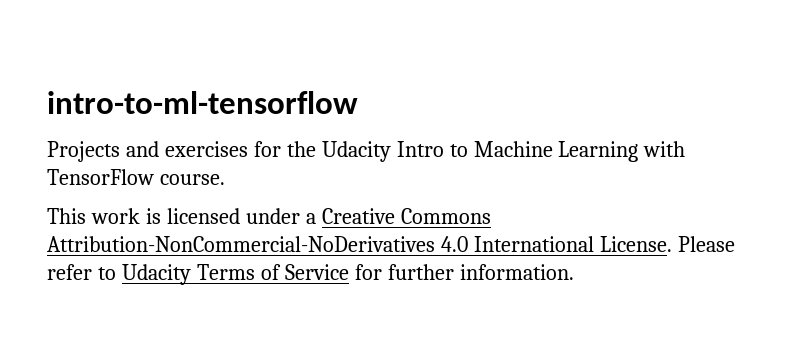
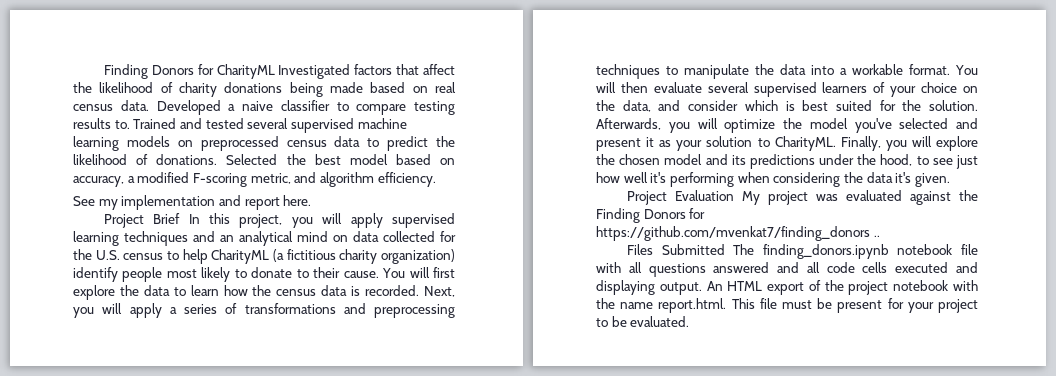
- intro-to-ml-tensorflow
- Projects and exercises for the Udacity Intro to Machine Learning with TensorFlow course.
- This work is licensed under a Creative Commons Attribution-NonCommercial-NoDerivatives 4.0 International License. Please refer to Udacity Terms of Service for further information.
+ Finding Donors for CharityML Investigated factors that affect the likelihood of charity donations being made based on real census data. Developed a naive classifier to compare testing results to. Trained and tested several supervised machine learning models on preprocessed census data to predict the likelihood of donations. Selected the best model based on accuracy, a modified F-scoring metric, and algorithm efficiency.
+ See my implementation and report here.
+ Project Brief In this project, you will apply supervised learning techniques and an analytical mind on data collected for the U.S. census to help CharityML (a fictitious charity organization) identify people most likely to donate to their cause. You will first explore the data to learn how the census data is recorded. Next, you will apply a series of transformations and preprocessing techniques to manipulate the data into a workable format. You will then evaluate several supervised learners of your choice on the data, and consider which is best suited for the solution. Afterwards, you will optimize the model you've selected and present it as your solution to CharityML. Finally, you will explore the chosen model and its predictions under the hood, to see just how well it's performing when considering the data it's given.
+ Project Evaluation My project was evaluated against the Finding Donors for https://github.com/mvenkat7/finding_donors ..
+ Files Submitted The finding_donors.ipynb notebook file with all questions answered and all code cells executed and displaying output. An HTML export of the project notebook with the name report.html. This file must be present for your project to be evaluated.

